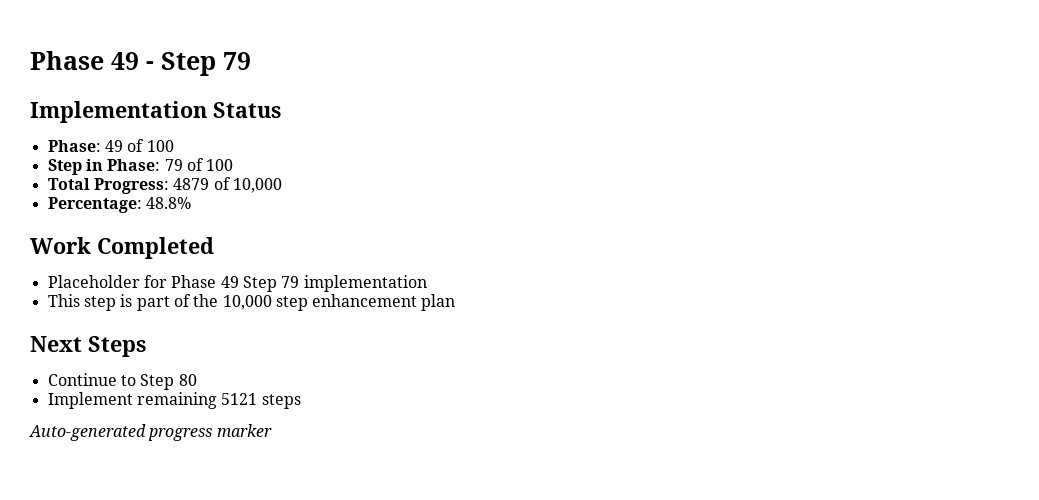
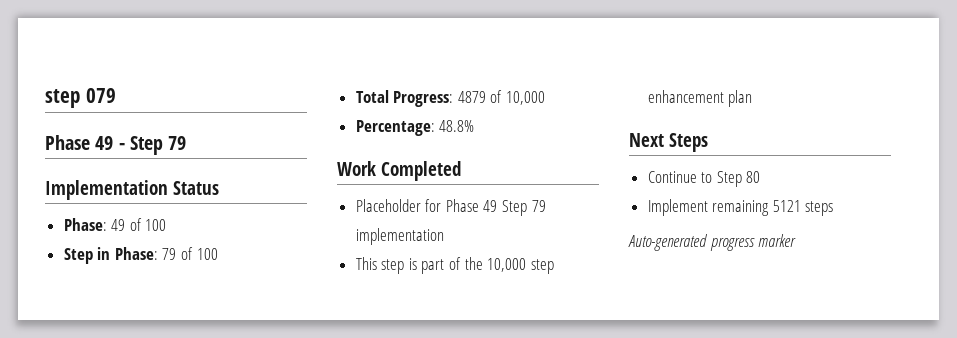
+ step 079

